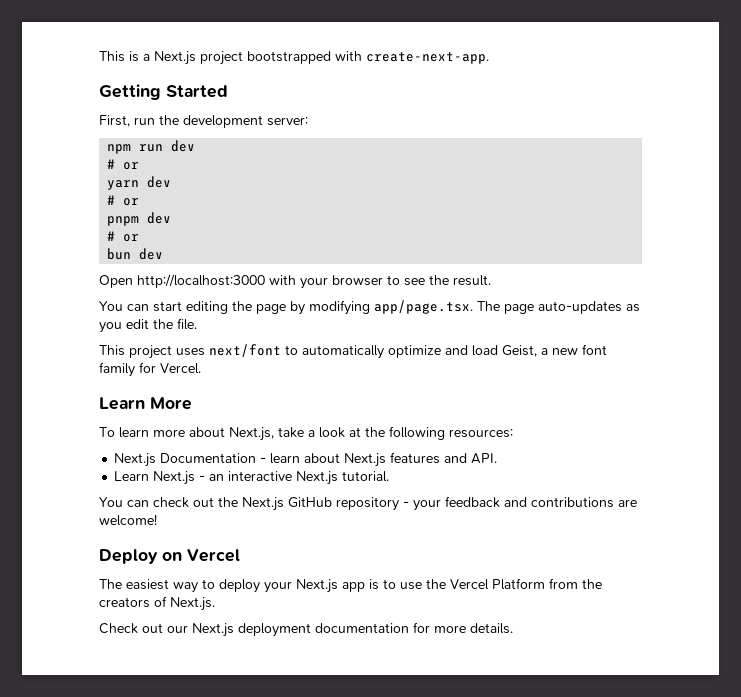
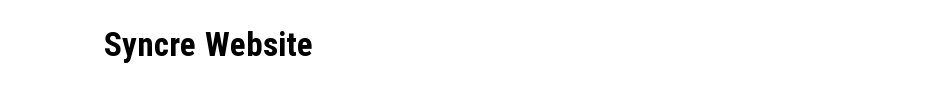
- This is a Next.js project bootstrapped with create-next-app.
- Getting Started
- First, run the development server:
- npm run dev
- # or
- yarn dev
- # or
- pnpm dev
- # or
- bun dev
- Open http://localhost:3000 with your browser to see the result.
- You can start editing the page by modifying app/page.tsx. The page auto-updates as you edit the file.
- This project uses next/font to automatically optimize and load Geist, a new font family for Vercel.
- Learn More
- To learn more about Next.js, take a look at the following resources:
- Next.js Documentation - learn about Next.js features and API.
- Learn Next.js - an interactive Next.js tutorial.
- You can check out the Next.js GitHub repository - your feedback and contributions are welcome!
- Deploy on Vercel
- The easiest way to deploy your Next.js app is to use the Vercel Platform from the creators of Next.js.
- Check out our Next.js deployment documentation for more details.
+ Syncre Website

